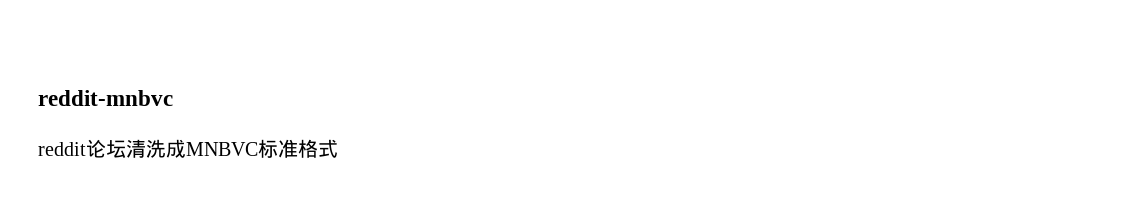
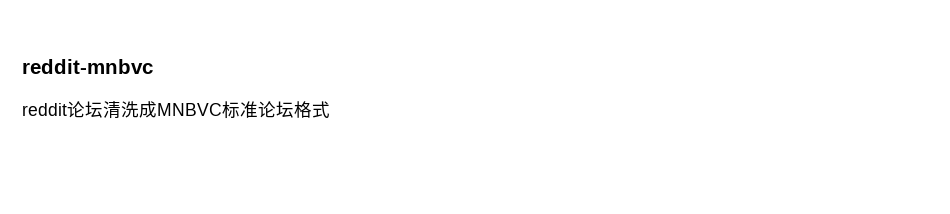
- reddit论坛清洗成MNBVC标准格式
+ reddit论坛清洗成MNBVC标准论坛格式

